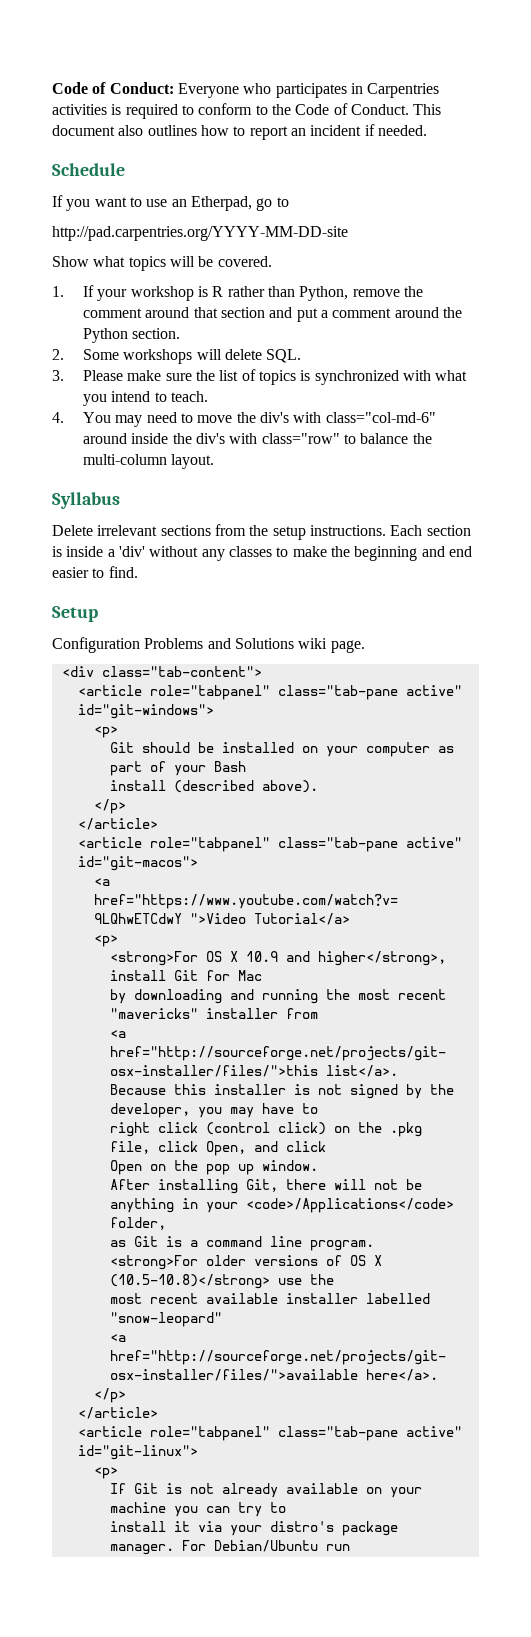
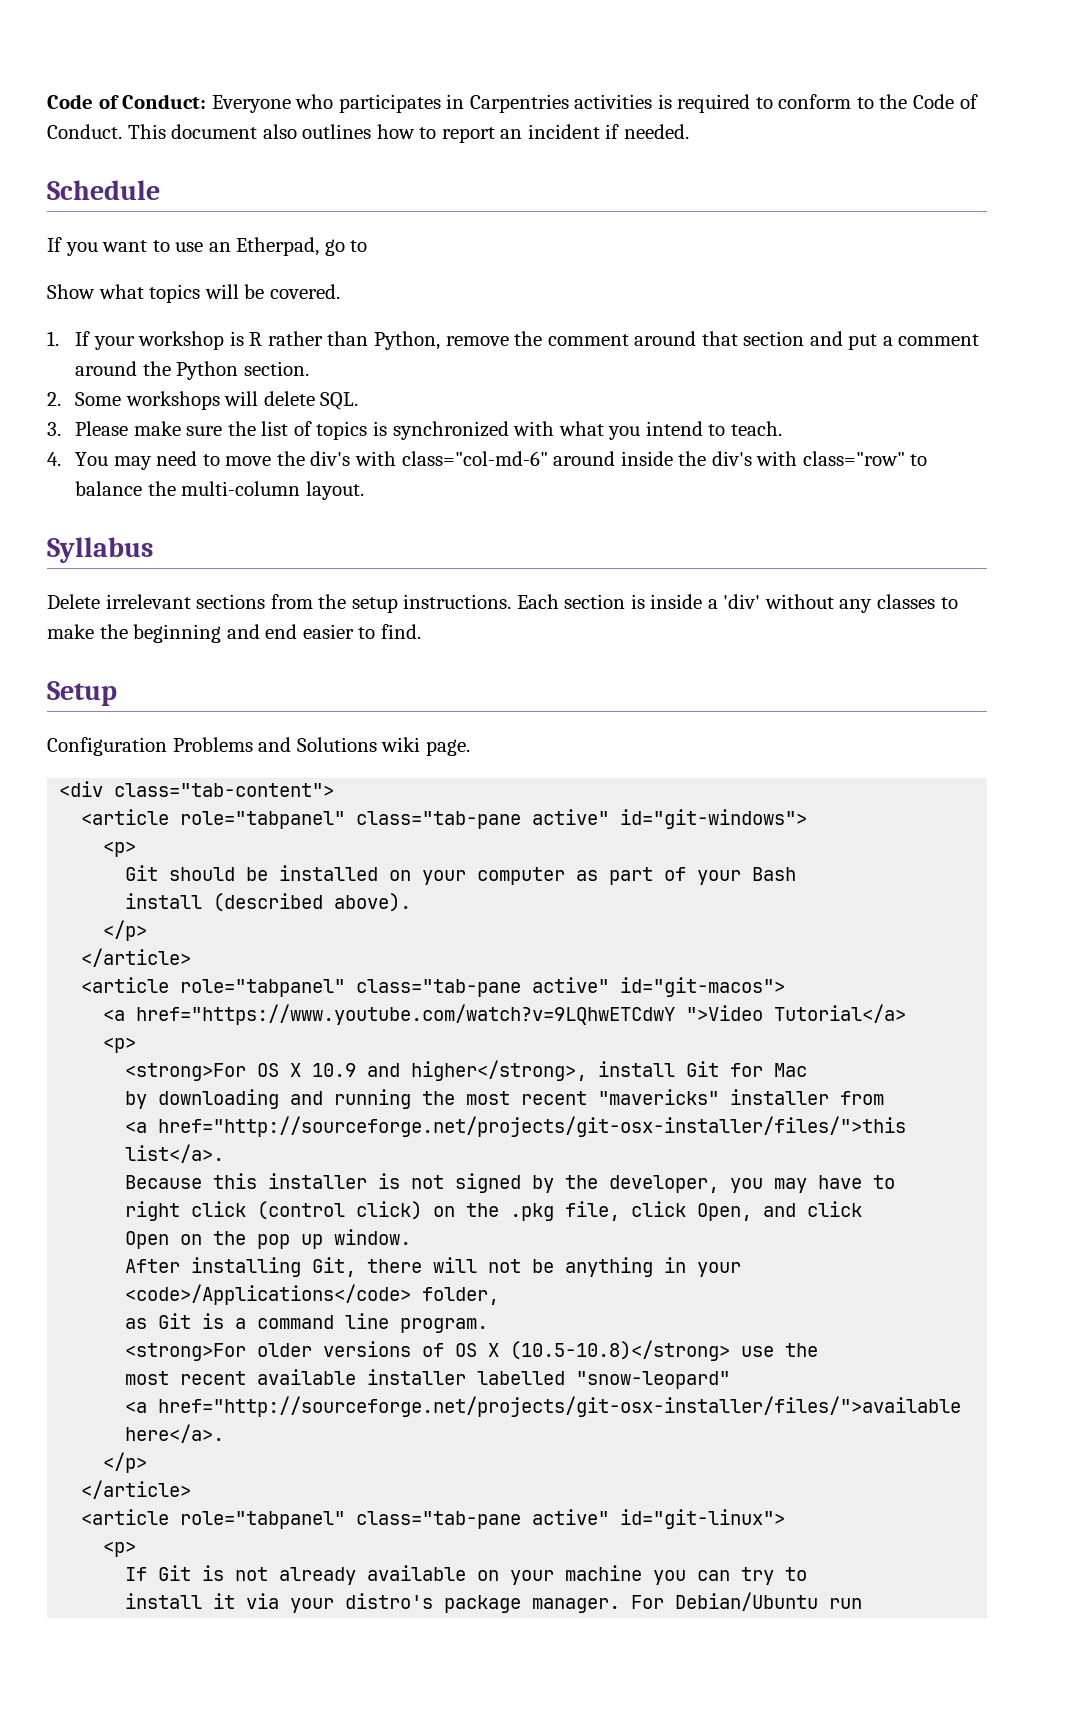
- http://pad.carpentries.org/YYYY-MM-DD-site

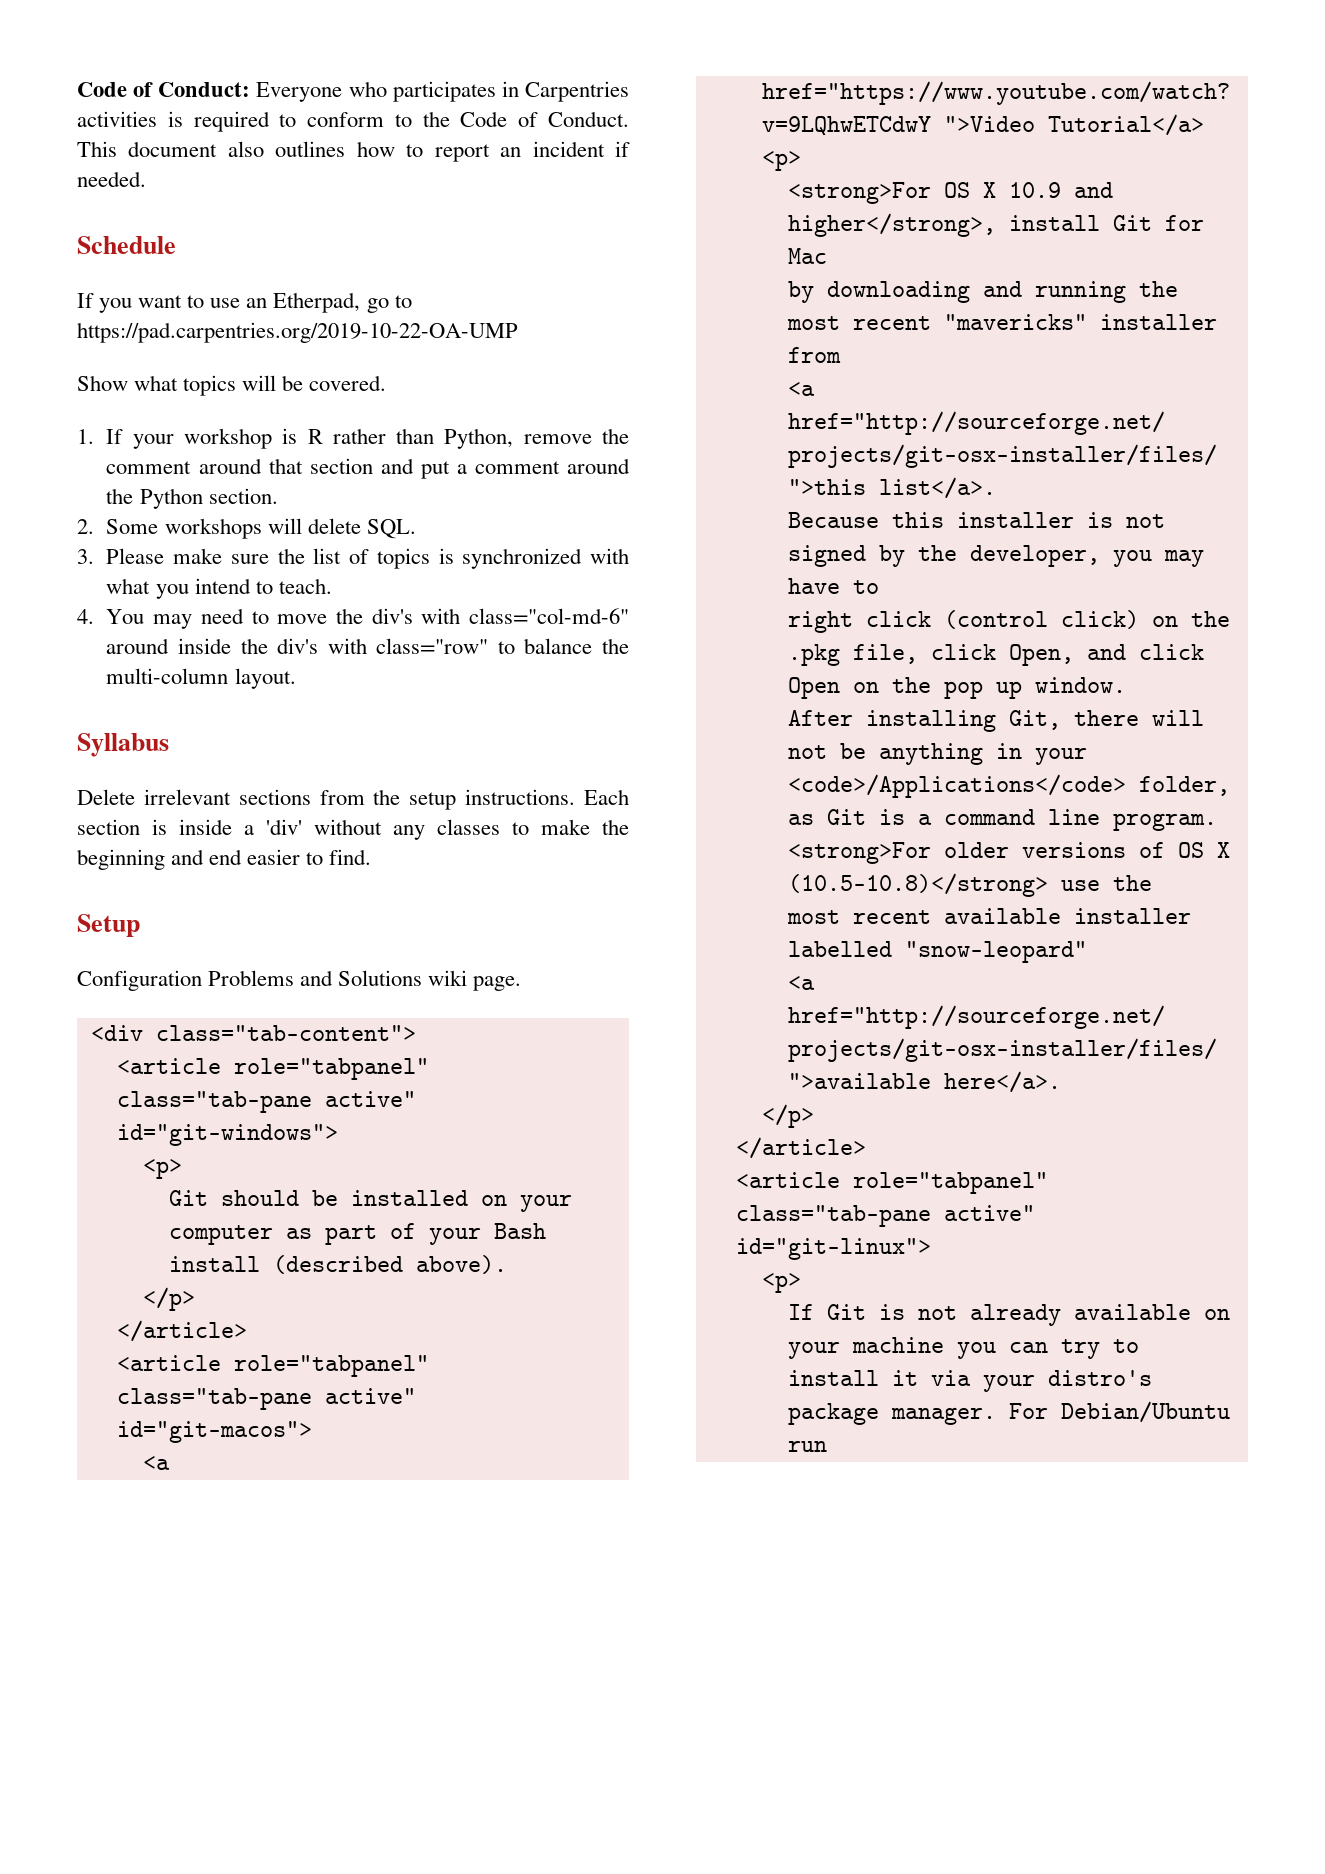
- If you want to use an Etherpad, go to
+ If you want to use an Etherpad, go to https://pad.carpentries.org/2019-10-22-OA-UMP

